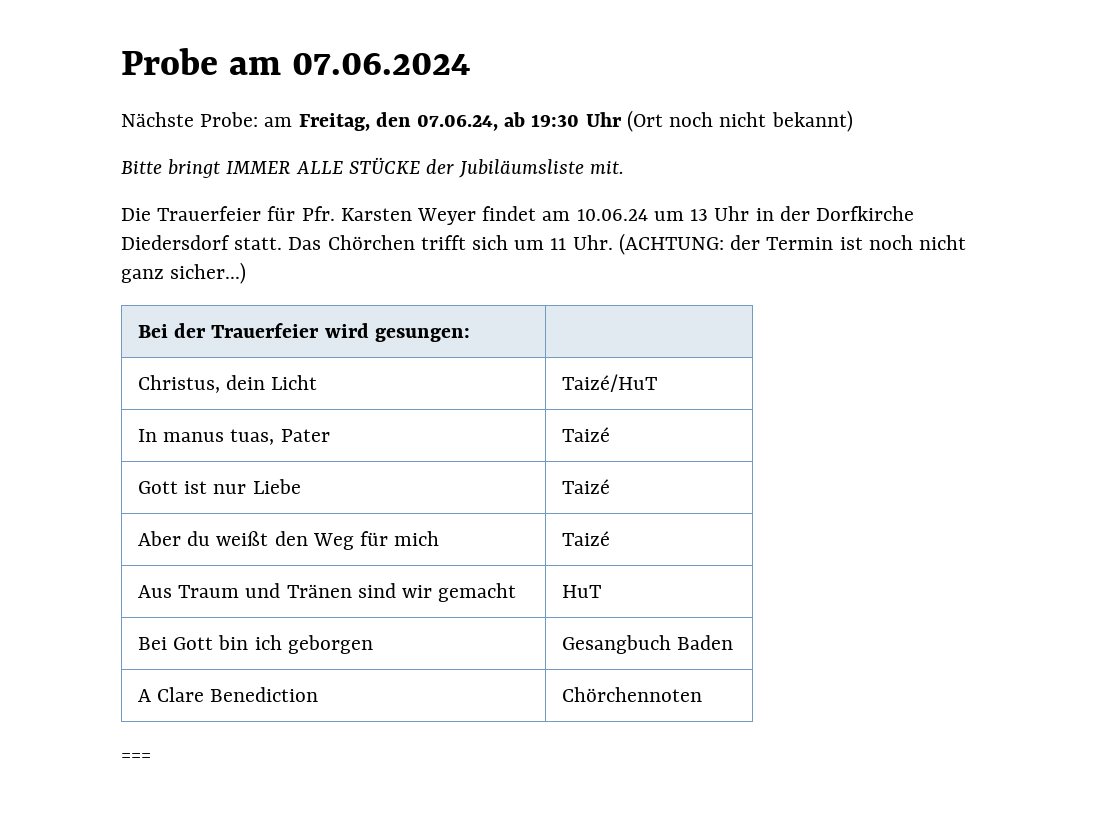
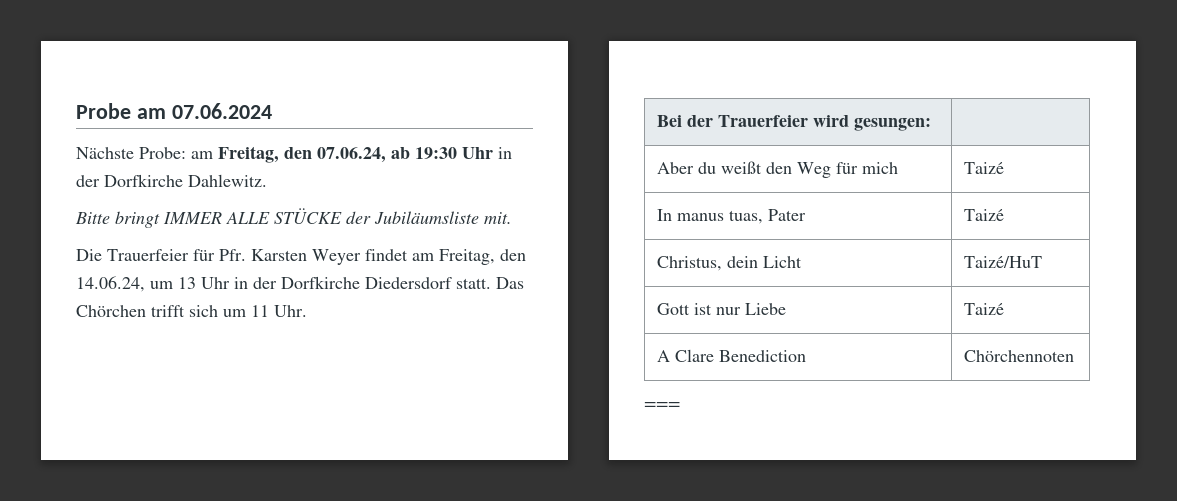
- Nächste Probe: am Freitag, den 07.06.24, ab 19:30 Uhr (Ort noch nicht bekannt)
+ Nächste Probe: am Freitag, den 07.06.24, ab 19:30 Uhr in der Dorfkirche Dahlewitz.
- Die Trauerfeier für Pfr. Karsten Weyer findet am 10.06.24 um 13 Uhr in der Dorfkirche Diedersdorf statt.
+ Die Trauerfeier für Pfr. Karsten Weyer findet am Freitag, den 14.06.24, um 13 Uhr in der Dorfkirche Diedersdorf statt.
- Das Chörchen trifft sich um 11 Uhr. (ACHTUNG: der Termin ist noch nicht ganz sicher...)
+ Das Chörchen trifft sich um 11 Uhr.
- Christus, dein Licht | Taizé/HuT
- In manus tuas, Pater | Taizé
- Gott ist nur Liebe | Taizé
- Aus Traum und Tränen sind wir gemacht | HuT
- Bei Gott bin ich geborgen | Gesangbuch Baden
+ In manus tuas, Pater | Taizé
+ Christus, dein Licht | Taizé/HuT
+ Gott ist nur Liebe | Taizé

